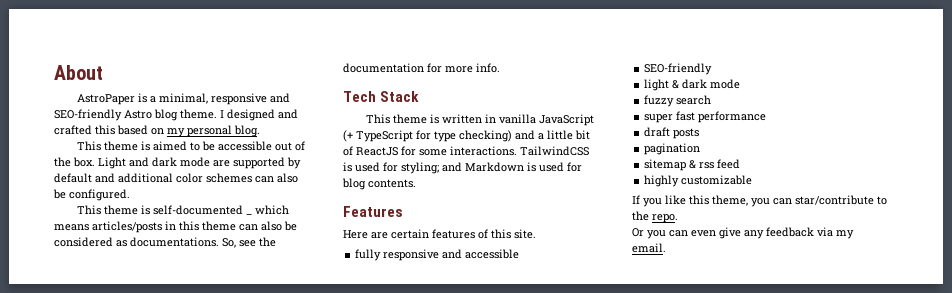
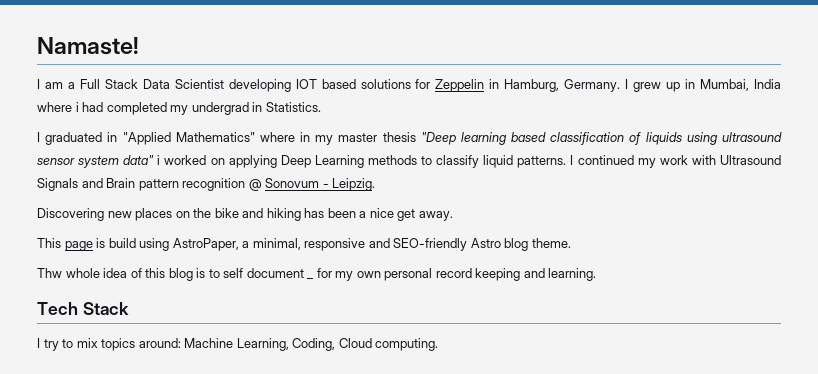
- About
- AstroPaper is a minimal, responsive and SEO-friendly Astro blog theme. I designed and crafted this based on my personal blog.
- This theme is aimed to be accessible out of the box. Light and dark mode are supported by default and additional color schemes can also be configured.
- This theme is self-documented _ which means articles/posts in this theme can also be considered as documentations. So, see the documentation for more info.
+ Namaste!
+ I am a Full Stack Data Scientist developing IOT based solutions for Zeppelin in Hamburg, Germany. I grew up in Mumbai, India where i had completed my undergrad in Statistics.
+ I graduated in "Applied Mathematics" where in my master thesis "Deep learning based classification of liquids using ultrasound sensor system data" i worked on applying Deep Learning methods to classify liquid patterns. I continued my work with Ultrasound Signals and Brain pattern recognition @ Sonovum - Leipzig.
+ Discovering new places on the bike and hiking has been a nice get away.
+ This page is build using AstroPaper, a minimal, responsive and SEO-friendly Astro blog theme.
+ Thw whole idea of this blog is to self document _ for my own personal record keeping and learning.
  Tech Stack
- This theme is written in vanilla JavaScript (+ TypeScript for type checking) and a little bit of ReactJS for some interactions. TailwindCSS is used for styling; and Markdown is used for blog contents.
- Features
- Here are certain features of this site.
- fully responsive and accessible
- SEO-friendly
- light & dark mode
- fuzzy search
- super fast performance
- draft posts
- pagination
- sitemap & rss feed
- highly customizable
- If you like this theme, you can star/contribute to the repo.
- Or you can even give any feedback via my email.
+ I try to mix topics around: Machine Learning, Coding, Cloud computing.

